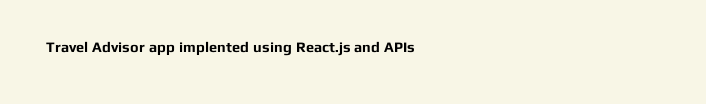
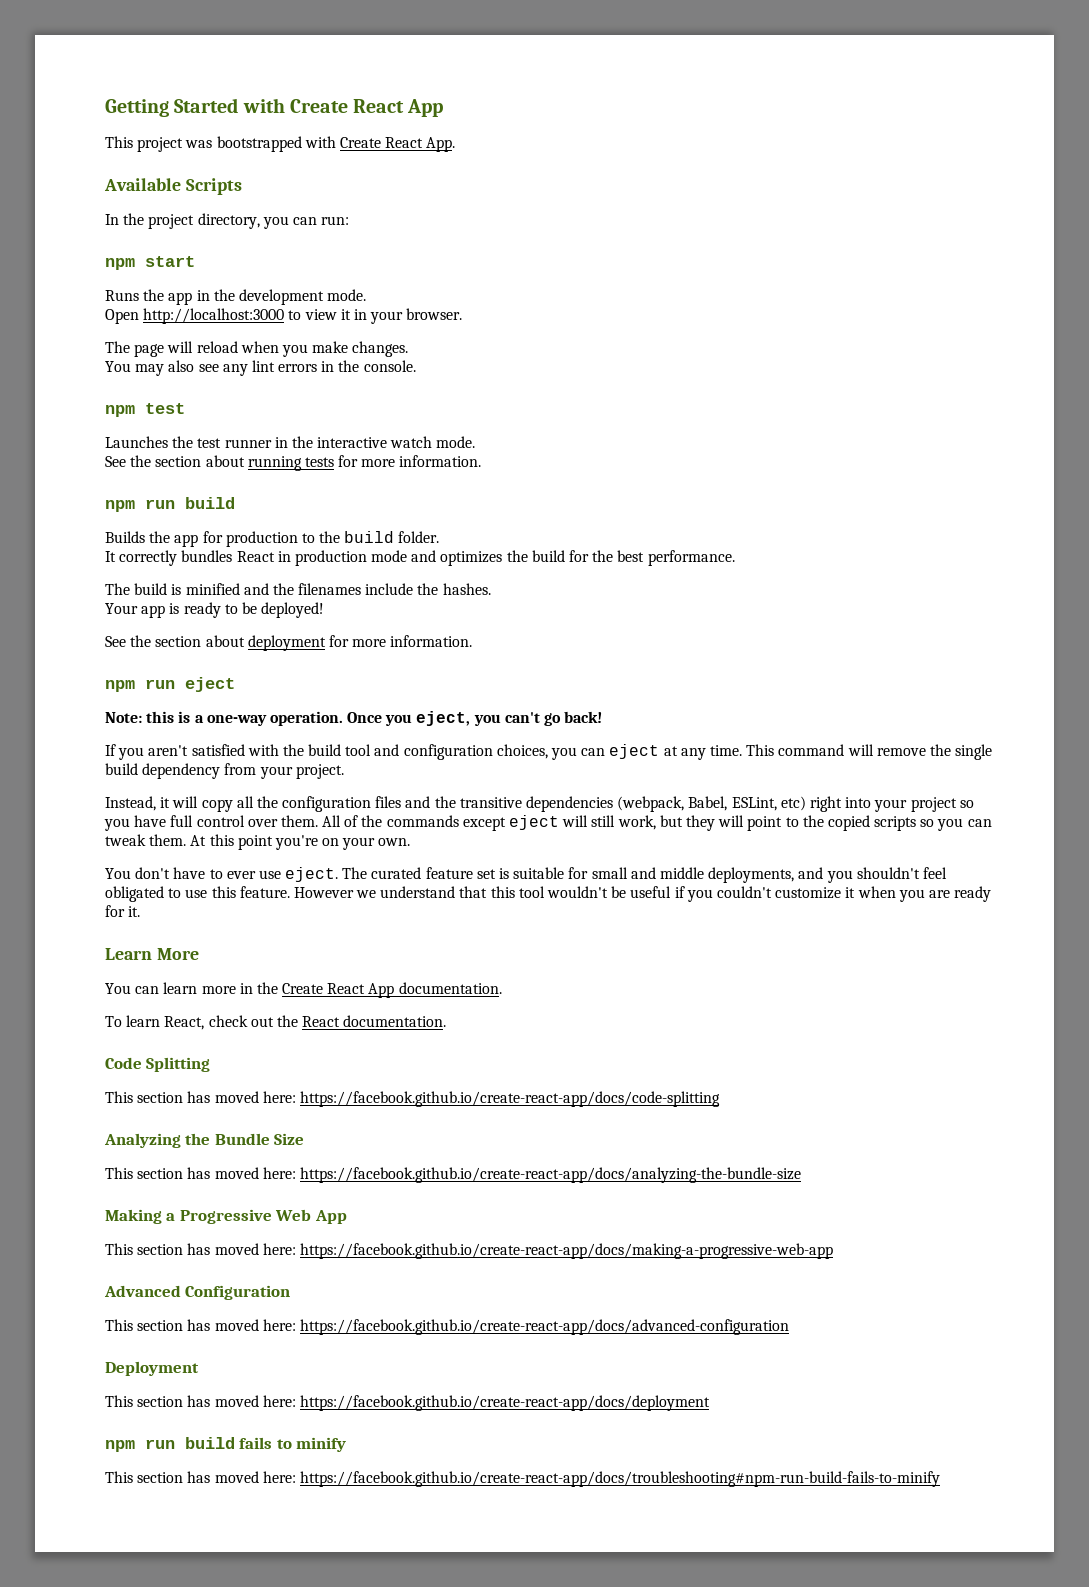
- Travel Advisor app implented using React.js and APIs
+ Getting Started with Create React App
+ This project was bootstrapped with Create React App.
+ Available Scripts
+ In the project directory, you can run:
+ npm start
+ Runs the app in the development mode.
+ Open http://localhost:3000 to view it in your browser.
+ The page will reload when you make changes.
+ You may also see any lint errors in the console.
+ npm test
+ Launches the test runner in the interactive watch mode.
+ See the section about running tests for more information.
+ npm run build
+ Builds the app for production to the build folder.
+ It correctly bundles React in production mode and optimizes the build for the best performance.
+ The build is minified and the filenames include the hashes.
+ Your app is ready to be deployed!
+ See the section about deployment for more information.
+ npm run eject
+ Note: this is a one-way operation. Once you eject, you can't go back!
+ If you aren't satisfied with the build tool and configuration choices, you can eject at any time. This command will remove the single build dependency from your project.
+ Instead, it will copy all the configuration files and the transitive dependencies (webpack, Babel, ESLint, etc) right into your project so you have full control over them. All of the commands except eject will still work, but they will point to the copied scripts so you can tweak them. At this point you're on your own.
+ You don't have to ever use eject. The curated feature set is suitable for small and middle deployments, and you shouldn't feel obligated to use this feature. However we understand that this tool wouldn't be useful if you couldn't customize it when you are ready for it.
+ Learn More
+ You can learn more in the Create React App documentation.
+ To learn React, check out the React documentation.
+ Code Splitting
+ This section has moved here: https://facebook.github.io/create-react-app/docs/code-splitting
+ Analyzing the Bundle Size
+ This section has moved here: https://facebook.github.io/create-react-app/docs/analyzing-the-bundle-size
+ Making a Progressive Web App
+ This section has moved here: https://facebook.github.io/create-react-app/docs/making-a-progressive-web-app
+ Advanced Configuration
+ This section has moved here: https://facebook.github.io/create-react-app/docs/advanced-configuration
+ Deployment
+ This section has moved here: https://facebook.github.io/create-react-app/docs/deployment
+ npm run build fails to minify
+ This section has moved here: https://facebook.github.io/create-react-app/docs/troubleshooting#npm-run-build-fails-to-minify

